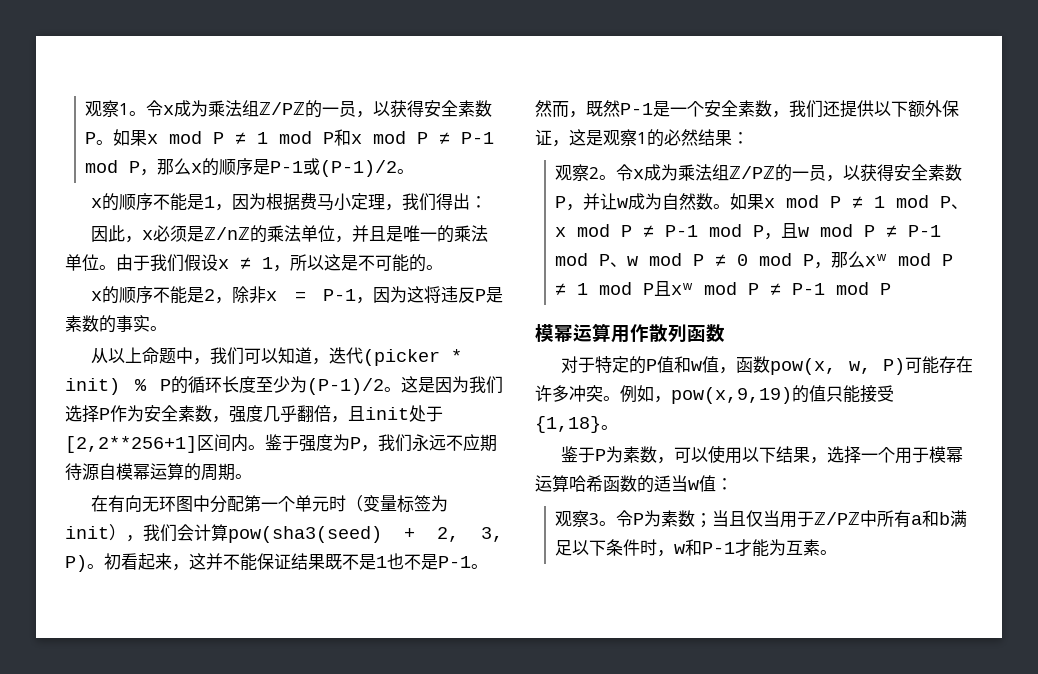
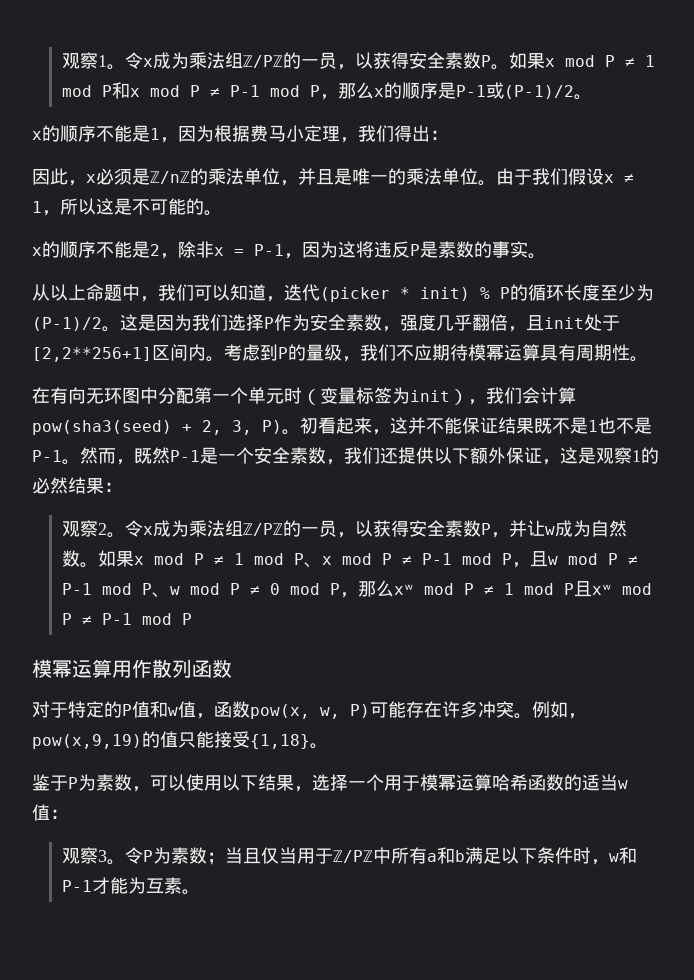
- 鉴于强度为P，我们永远不应期待源自模幂运算的周期。
+ 考虑到P的量级，我们不应期待模幂运算具有周期性。

